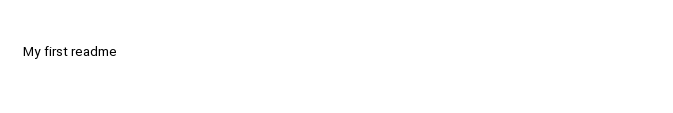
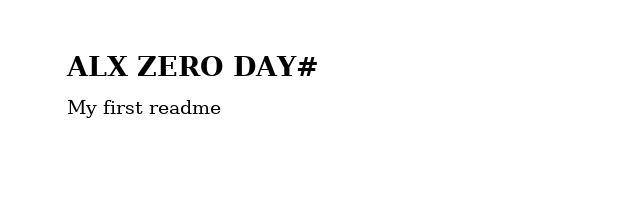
+ ALX ZERO DAY#

